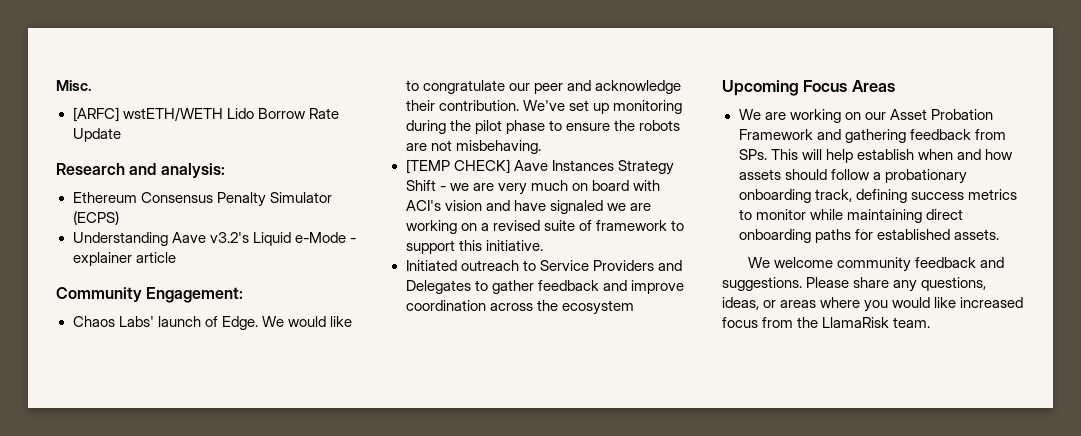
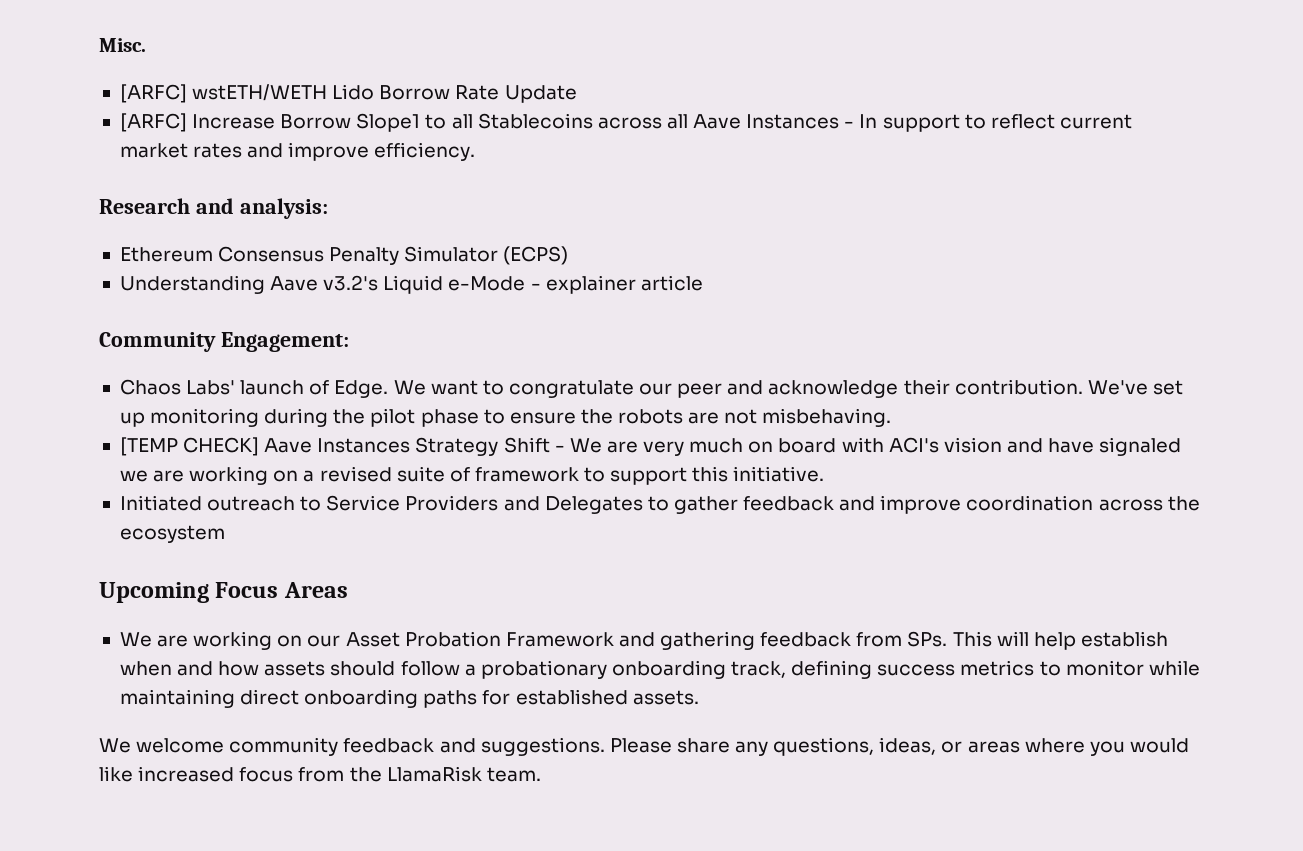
+ [ARFC] Increase Borrow Slope1 to all Stablecoins across all Aave Instances - In support to reflect current market rates and improve efficiency.
- We would like to congratulate our peer and acknowledge their contribution.
+ We want to congratulate our peer and acknowledge their contribution.
- [TEMP CHECK] Aave Instances Strategy Shift - we are very much on board with ACI's vision and have signaled we are working on a revised suite of framework to support this initiative.
+ [TEMP CHECK] Aave Instances Strategy Shift - We are very much on board with ACI's vision and have signaled we are working on a revised suite of framework to support this initiative.

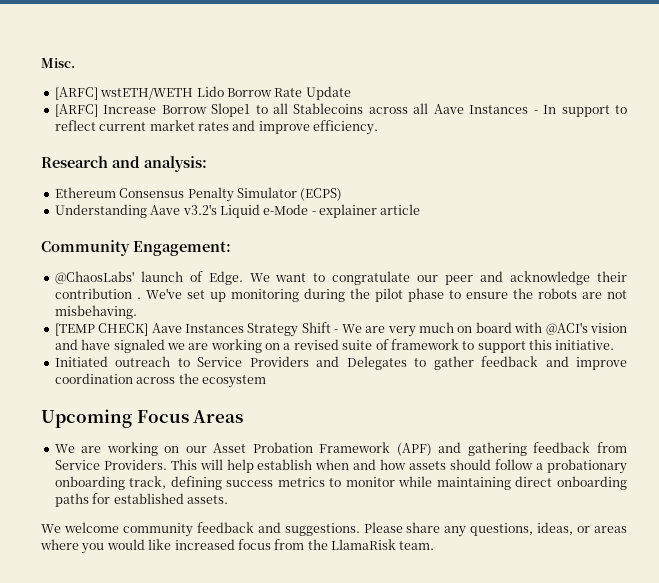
- Chaos Labs' launch of Edge.
+ @ChaosLabs' launch of Edge.
- We want to congratulate our peer and acknowledge their contribution.
+ We want to congratulate our peer and acknowledge their contribution .
- [TEMP CHECK] Aave Instances Strategy Shift - We are very much on board with ACI's vision and have signaled we are working on a revised suite of framework to support this initiative.
+ [TEMP CHECK] Aave Instances Strategy Shift - We are very much on board with @ACI's vision and have signaled we are working on a revised suite of framework to support this initiative.
- We are working on our Asset Probation Framework and gathering feedback from SPs. This will help establish when and how assets should follow a probationary onboarding track, defining success metrics to monitor while maintaining direct onboarding paths for established assets.
+ We are working on our Asset Probation Framework (APF) and gathering feedback from Service Providers. This will help establish when and how assets should follow a probationary onboarding track, defining success metrics to monitor while maintaining direct onboarding paths for established assets.

